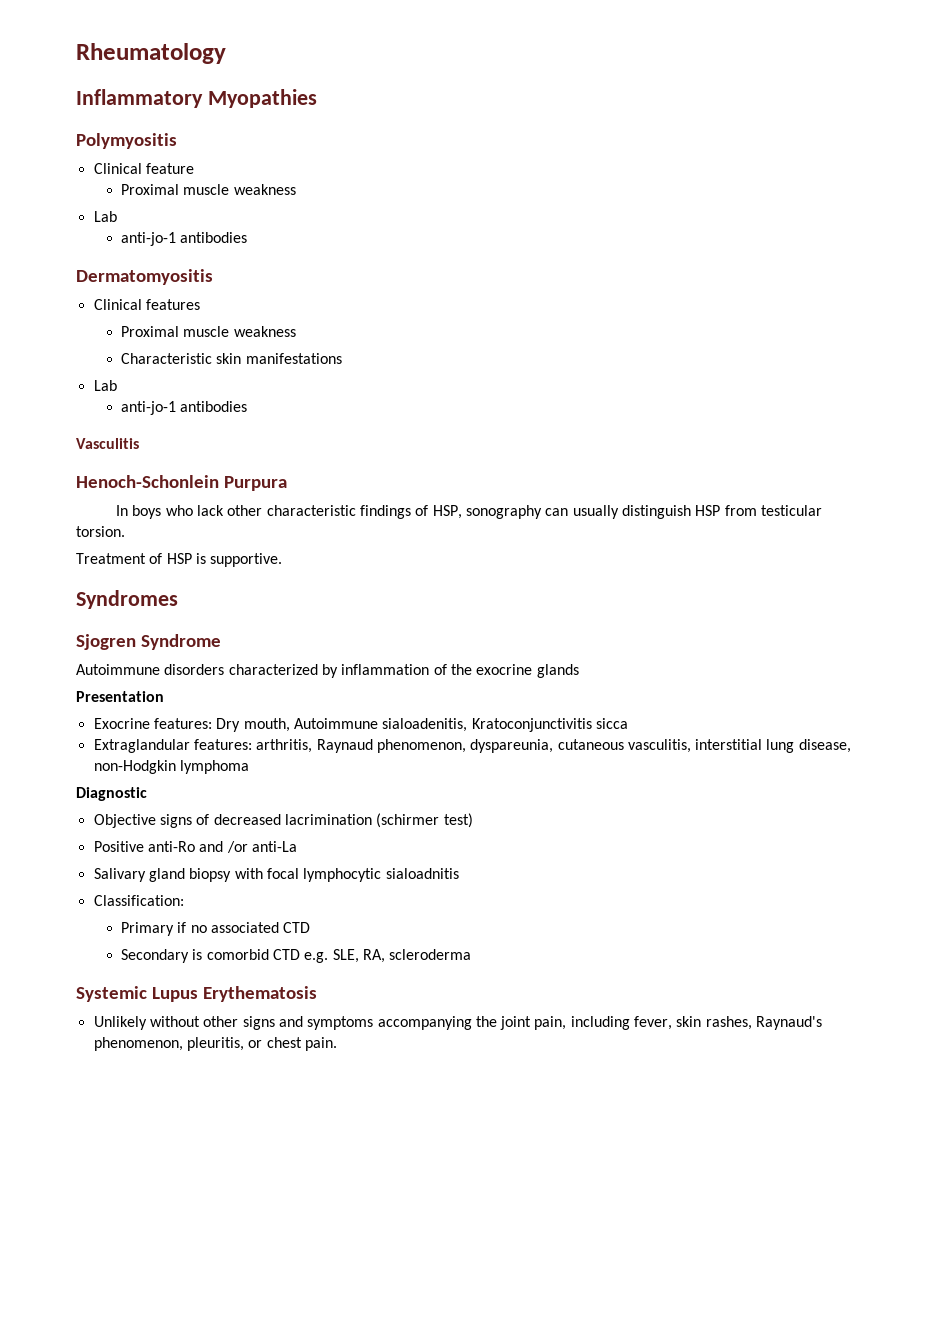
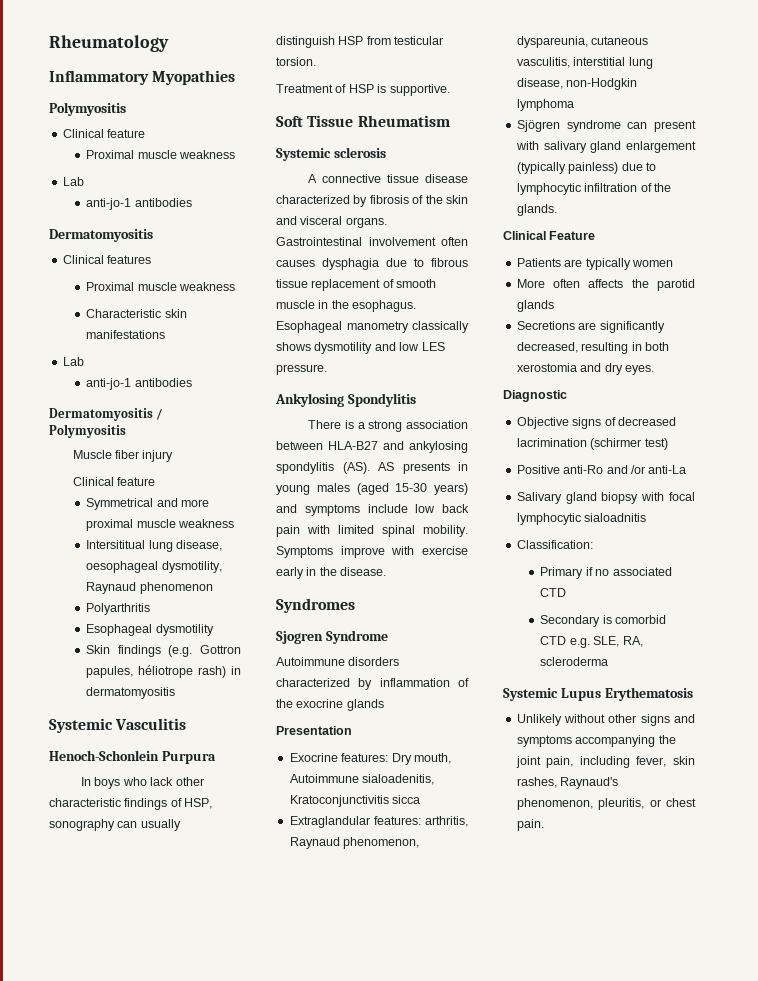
- Vasculitis
+ Dermatomyositis / Polymyositis
+ Muscle fiber injury
+ Clinical feature
+ Symmetrical and more proximal muscle weakness
+ Intersititual lung disease, oesophageal dysmotility, Raynaud phenomenon
+ Polyarthritis
+ Esophageal dysmotility
+ Skin findings (e.g. Gottron papules, héliotrope rash) in dermatomyositis
+ Systemic Vasculitis
+ Soft Tissue Rheumatism
+ Systemic sclerosis
+ A connective tissue disease characterized by fibrosis of the skin and visceral organs. Gastrointestinal involvement often causes dysphagia due to fibrous tissue replacement of smooth muscle in the esophagus. Esophageal manometry classically shows dysmotility and low LES pressure.
+ Ankylosing Spondylitis
+ There is a strong association between HLA-B27 and ankylosing spondylitis (AS). AS presents in young males (aged 15-30 years) and symptoms include low back pain with limited spinal mobility. Symptoms improve with exercise early in the disease.
+ Sjögren syndrome can present with salivary gland enlargement (typically painless) due to lymphocytic infiltration of the glands.
+ Clinical Feature
+ Patients are typically women
+ More often affects the parotid glands
+ Secretions are significantly decreased, resulting in both xerostomia and dry eyes.

